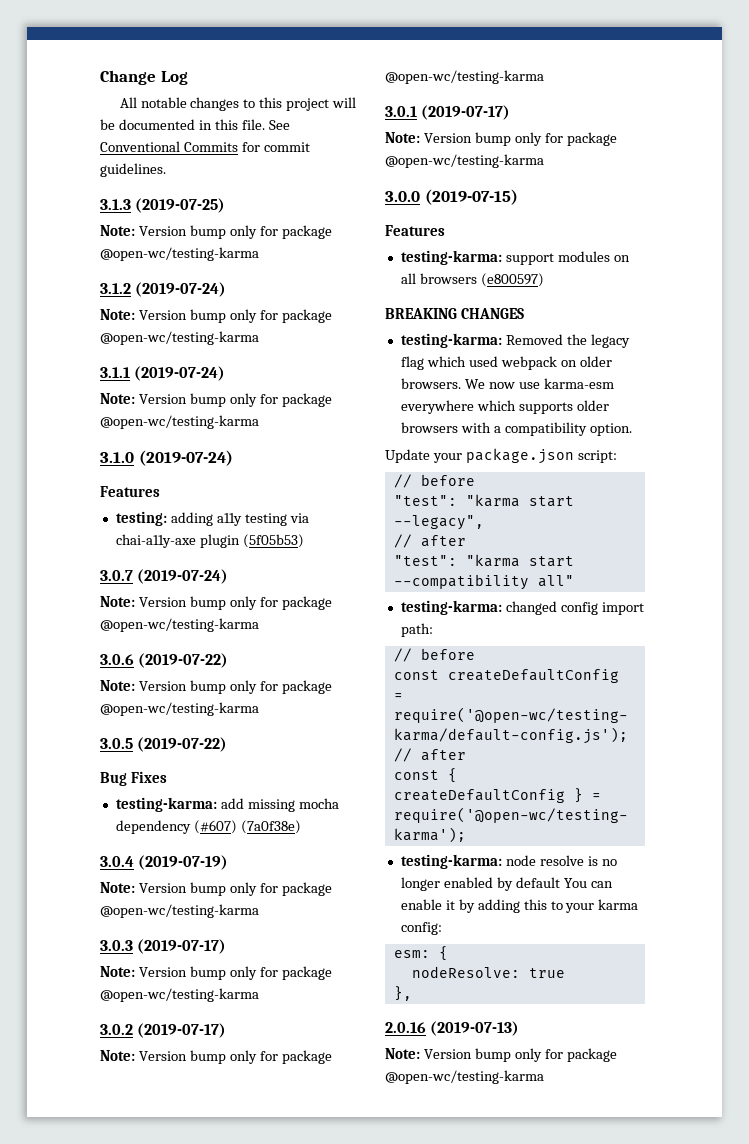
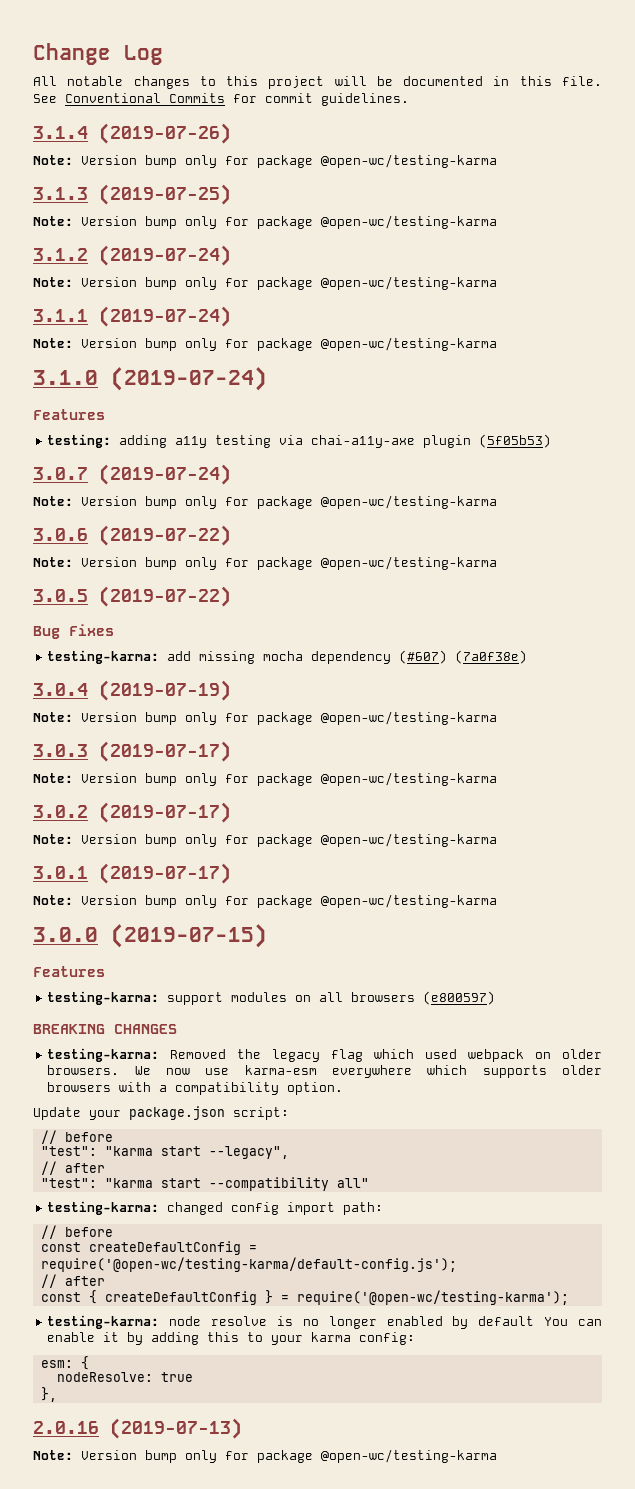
+ 3.1.4 (2019-07-26)
+ Note: Version bump only for package @open-wc/testing-karma

